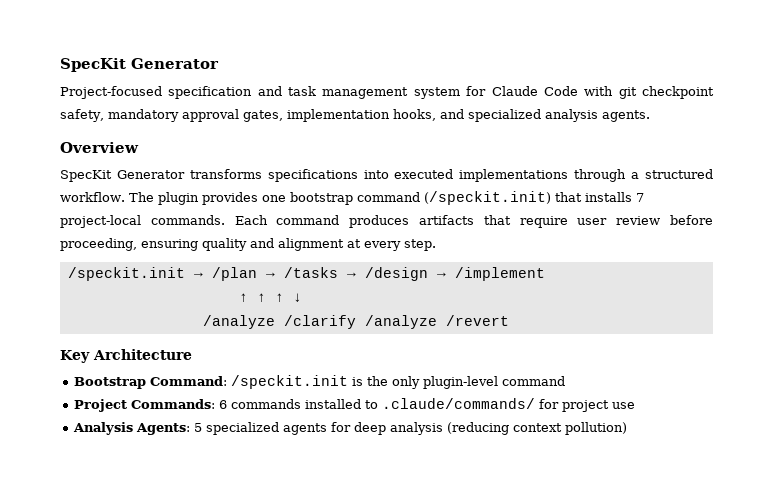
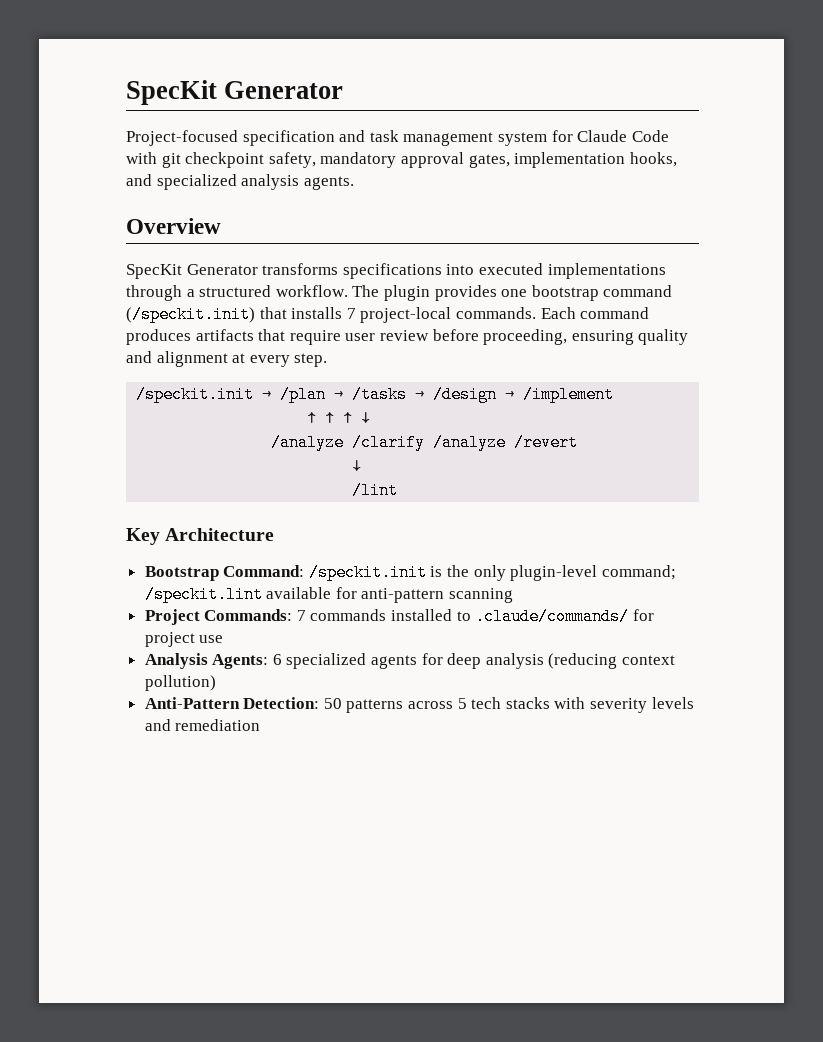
  /analyze /clarify /analyze /revert
+ ↓
+ /lint
- Bootstrap Command: /speckit.init is the only plugin-level command
+ Bootstrap Command: /speckit.init is the only plugin-level command; /speckit.lint available for anti-pattern scanning
- Project Commands: 6 commands installed to .claude/commands/ for project use
+ Project Commands: 7 commands installed to .claude/commands/ for project use
- Analysis Agents: 5 specialized agents for deep analysis (reducing context pollution)
+ Analysis Agents: 6 specialized agents for deep analysis (reducing context pollution)
+ Anti-Pattern Detection: 50 patterns across 5 tech stacks with severity levels and remediation

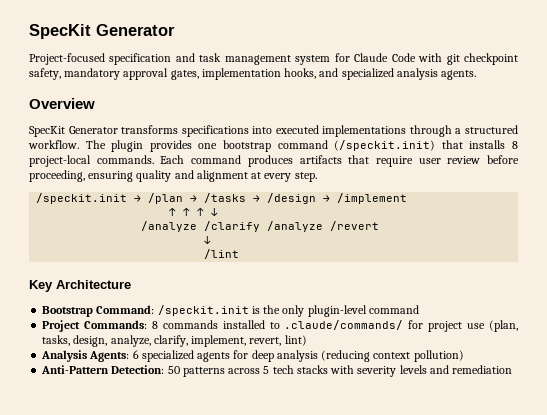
- The plugin provides one bootstrap command (/speckit.init) that installs 7 project-local commands.
+ The plugin provides one bootstrap command (/speckit.init) that installs 8 project-local commands.
- Bootstrap Command: /speckit.init is the only plugin-level command; /speckit.lint available for anti-pattern scanning
+ Bootstrap Command: /speckit.init is the only plugin-level command
- Project Commands: 7 commands installed to .claude/commands/ for project use
+ Project Commands: 8 commands installed to .claude/commands/ for project use (plan, tasks, design, analyze, clarify, implement, revert, lint)

